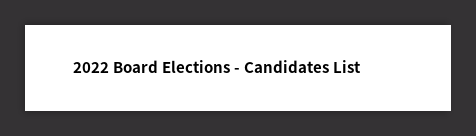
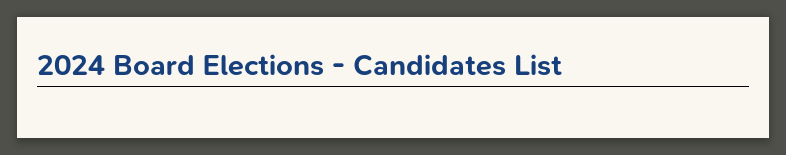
- 2022 Board Elections - Candidates List
+ 2024 Board Elections - Candidates List

